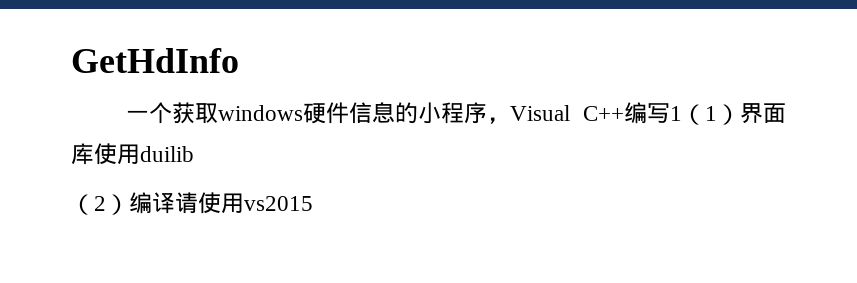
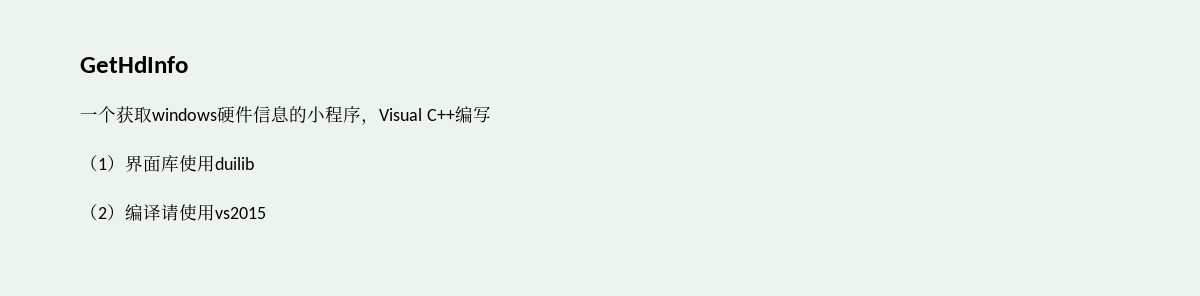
- 一个获取windows硬件信息的小程序，Visual C++编写1（1）界面库使用duilib
+ 一个获取windows硬件信息的小程序，Visual C++编写
+ （1）界面库使用duilib

